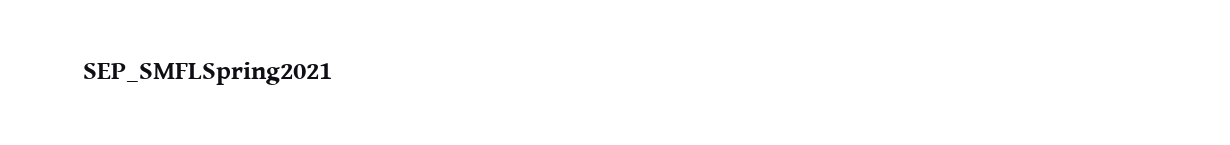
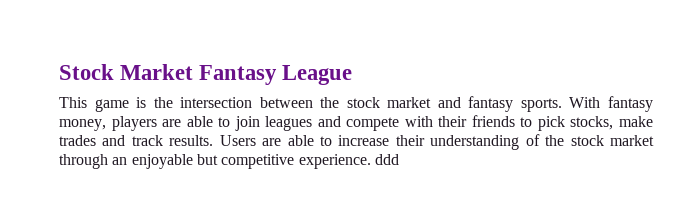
- SEP_SMFLSpring2021
+ Stock Market Fantasy League
+ This game is the intersection between the stock market and fantasy sports. With fantasy money, players are able to join leagues and compete with their friends to pick stocks, make trades and track results. Users are able to increase their understanding of the stock market through an enjoyable but competitive experience. ddd

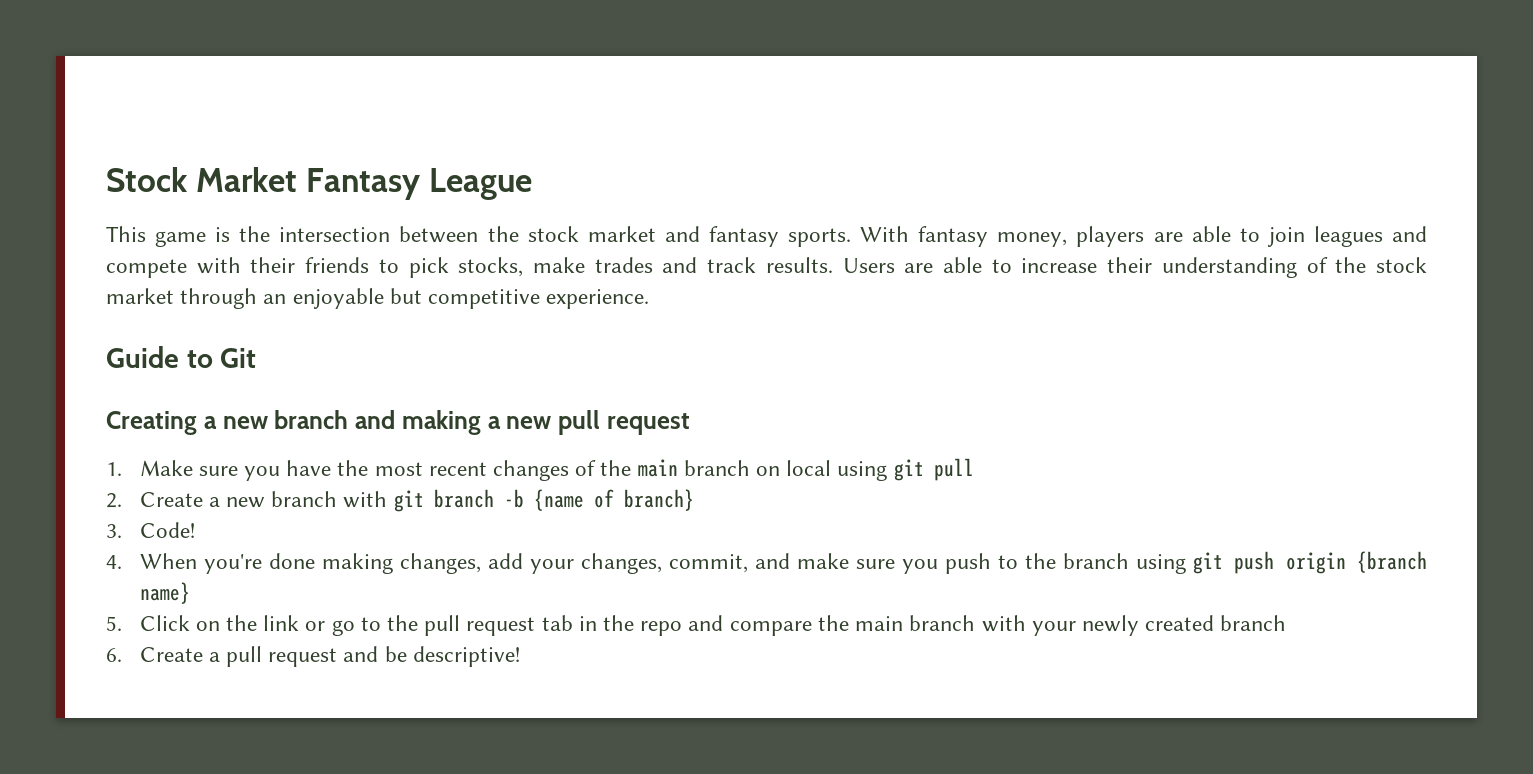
- Users are able to increase their understanding of the stock market through an enjoyable but competitive experience. ddd
+ Users are able to increase their understanding of the stock market through an enjoyable but competitive experience.
+ Guide to Git
+ Creating a new branch and making a new pull request
+ 1. Make sure you have the most recent changes of the main branch on local using git pull
+ 2. Create a new branch with git branch -b {name of branch}
+ 3. Code!
+ 4. When you're done making changes, add your changes, commit, and make sure you push to the branch using git push origin {branch name}
+ 5. Click on the link or go to the pull request tab in the repo and compare the main branch with your newly created branch
+ 6. Create a pull request and be descriptive!

